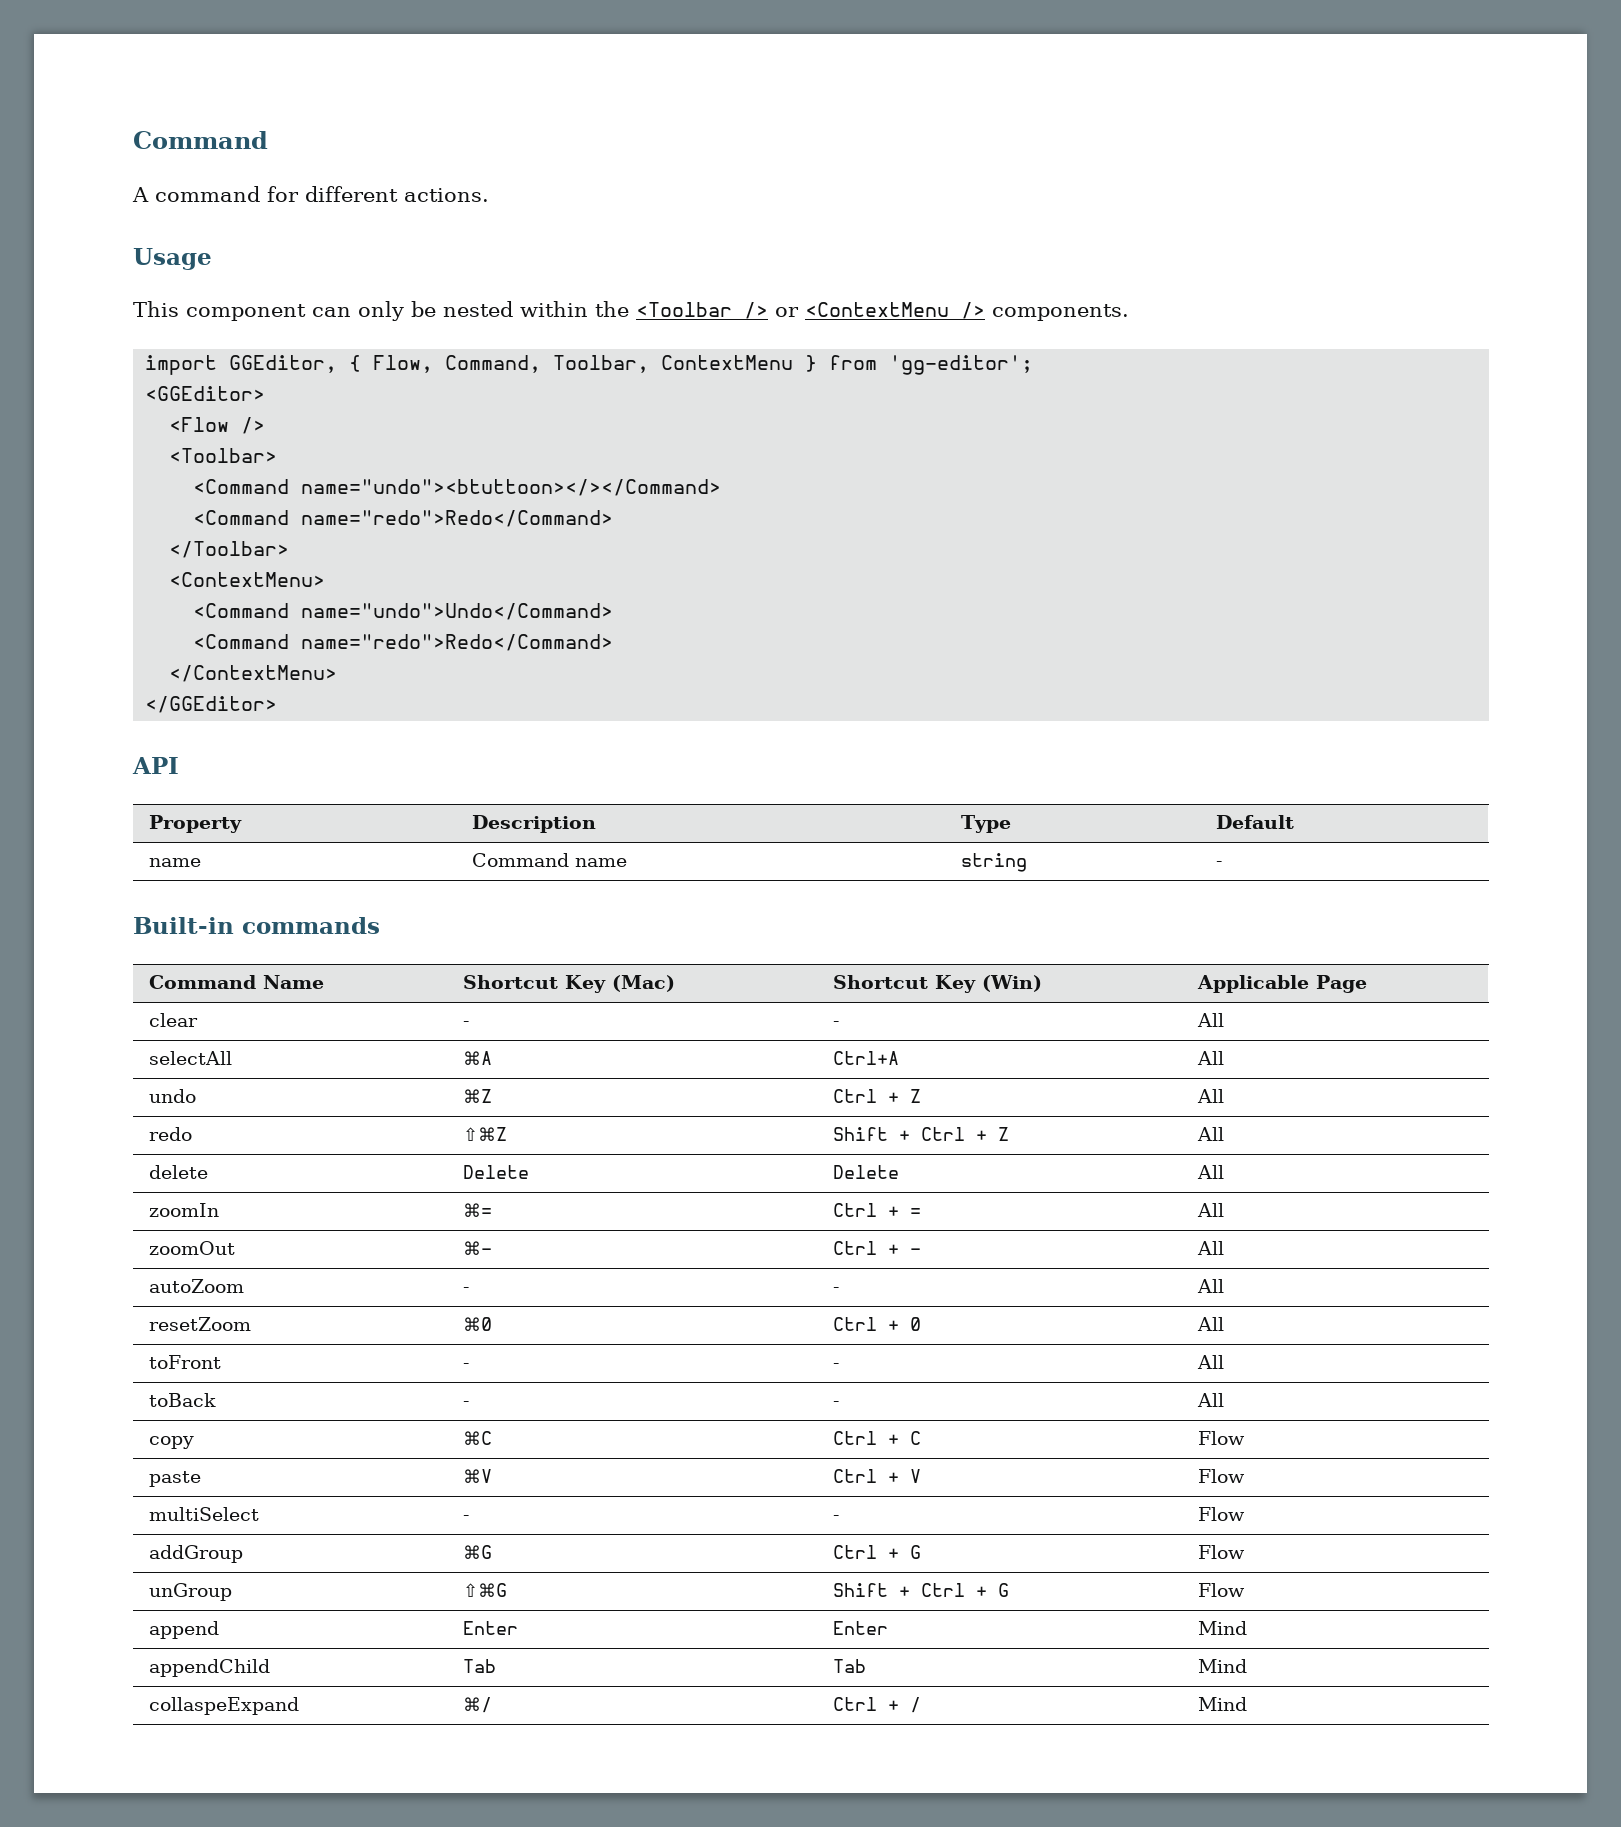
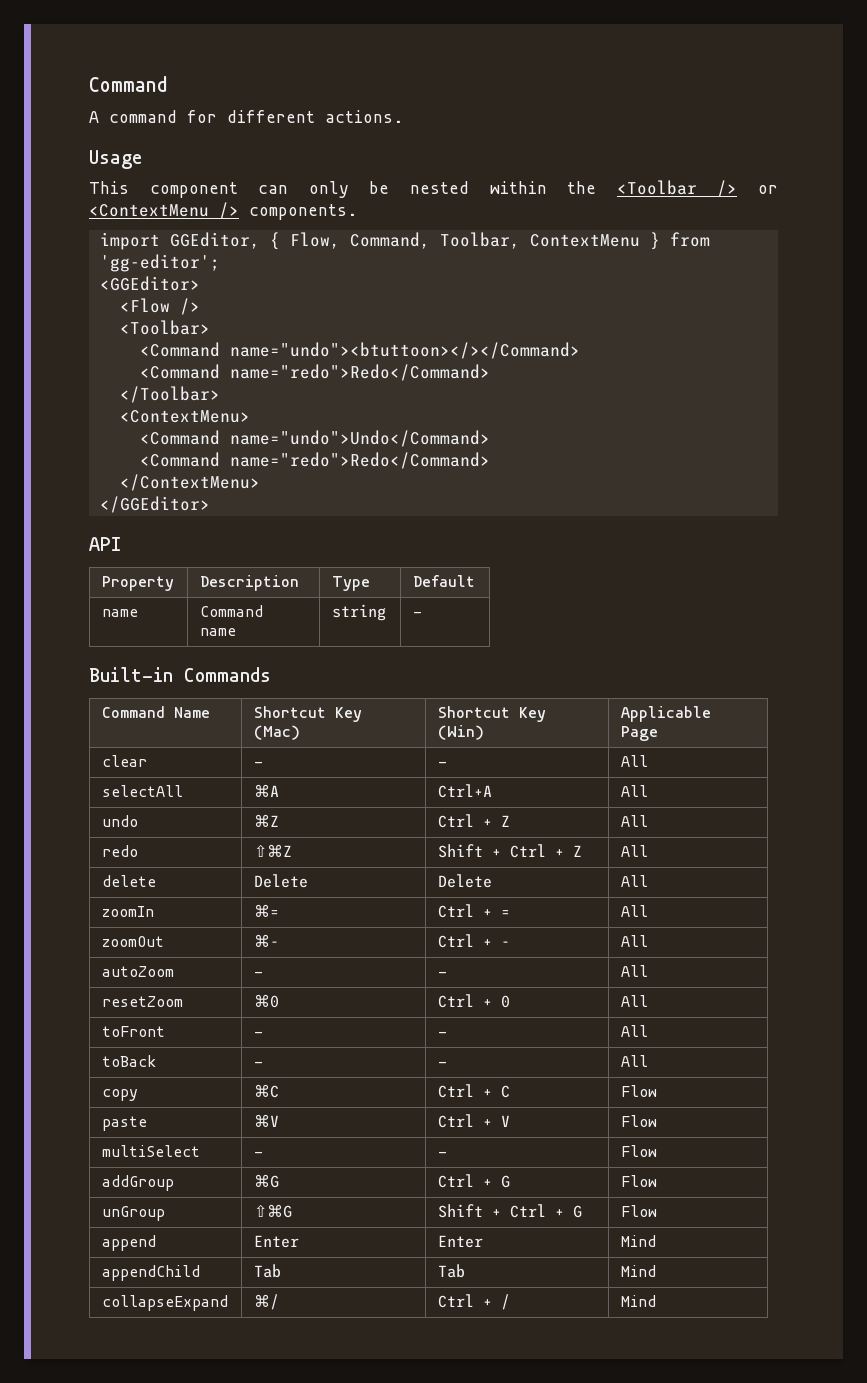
- Built-in commands
+ Built-in Commands
- collaspeExpand | ⌘/ | Ctrl + / | Mind
+ collapseExpand | ⌘/ | Ctrl + / | Mind

